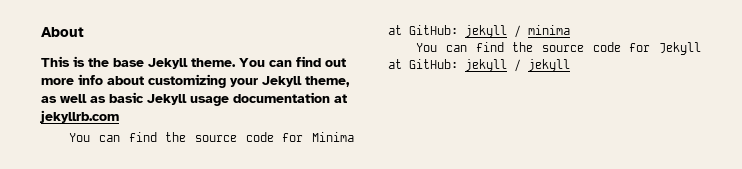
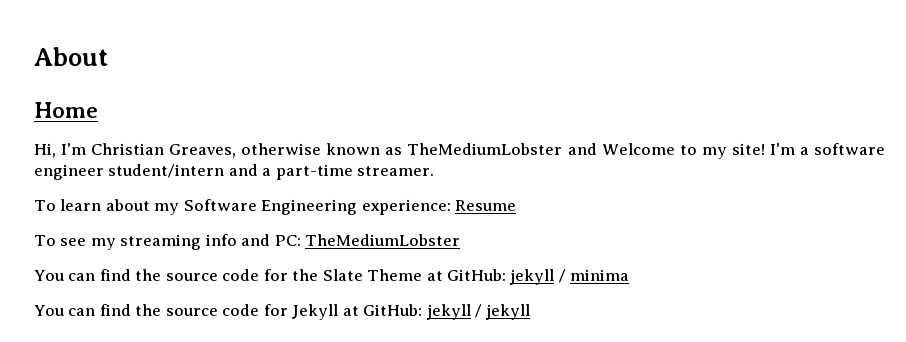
- This is the base Jekyll theme. You can find out more info about customizing your Jekyll theme, as well as basic Jekyll usage documentation at jekyllrb.com
- You can find the source code for Minima at GitHub: jekyll / minima
+ Home
+ Hi, I'm Christian Greaves, otherwise known as TheMediumLobster and Welcome to my site! I'm a software engineer student/intern and a part-time streamer.
+ To learn about my Software Engineering experience: Resume
+ To see my streaming info and PC: TheMediumLobster
+ You can find the source code for the Slate Theme at GitHub: jekyll / minima

